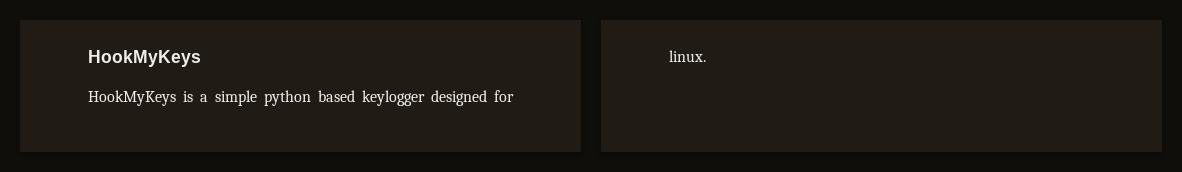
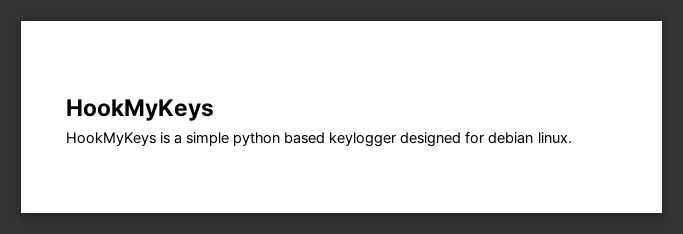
- HookMyKeys is a simple python based keylogger designed for linux.
+ HookMyKeys is a simple python based keylogger designed for debian linux.

